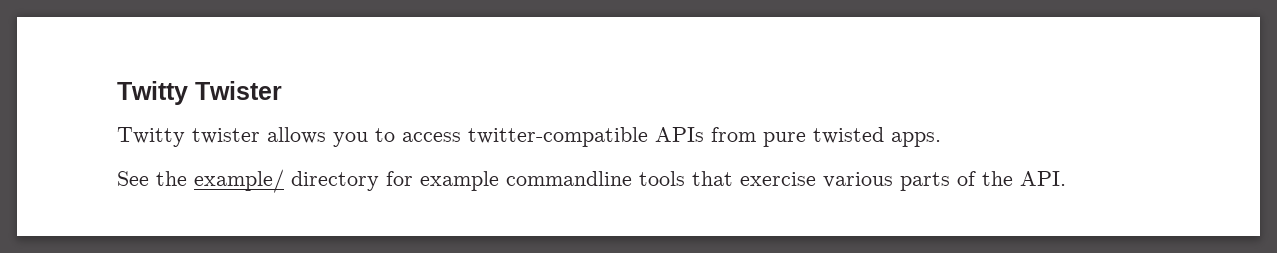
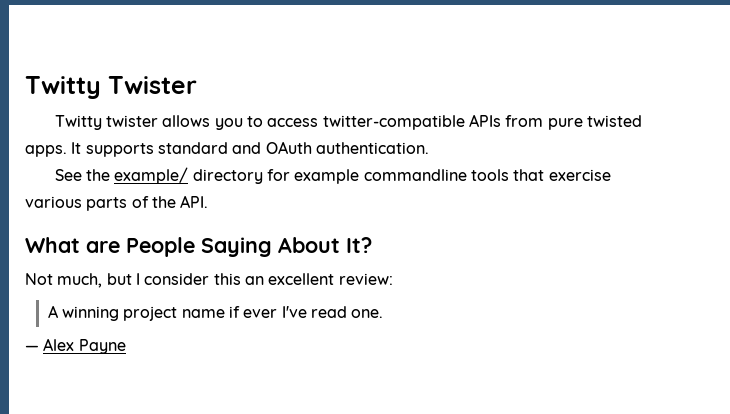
+ It supports standard and OAuth authentication.
+ What are People Saying About It?
+ Not much, but I consider this an excellent review:
+ A winning project name if ever I've read one.
+ — Alex Payne

